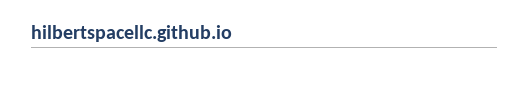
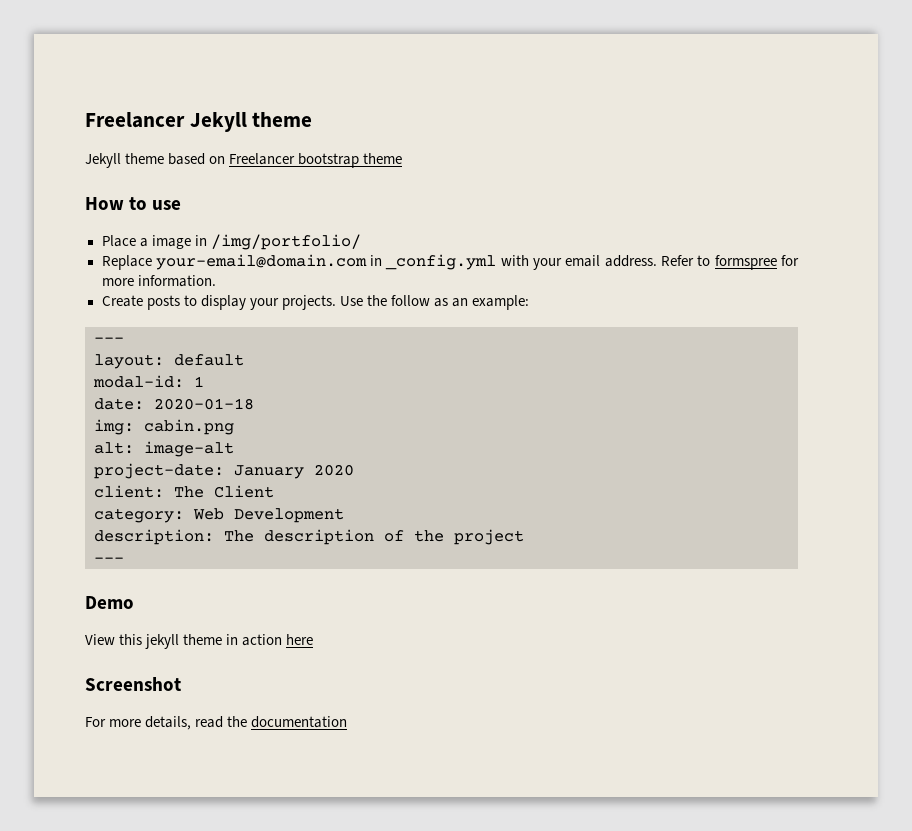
- hilbertspacellc.github.io
+ Freelancer Jekyll theme
+ Jekyll theme based on Freelancer bootstrap theme
+ How to use
+ Place a image in /img/portfolio/
+ Replace your-email@domain.com in _config.yml with your email address. Refer to formspree for more information.
+ Create posts to display your projects. Use the follow as an example:
+ ---
+ layout: default
+ modal-id: 1
+ date: 2020-01-18
+ img: cabin.png
+ alt: image-alt
+ project-date: January 2020
+ client: The Client
+ category: Web Development
+ description: The description of the project
+ ---
+ Demo
+ View this jekyll theme in action here
+ Screenshot
+ For more details, read the documentation

